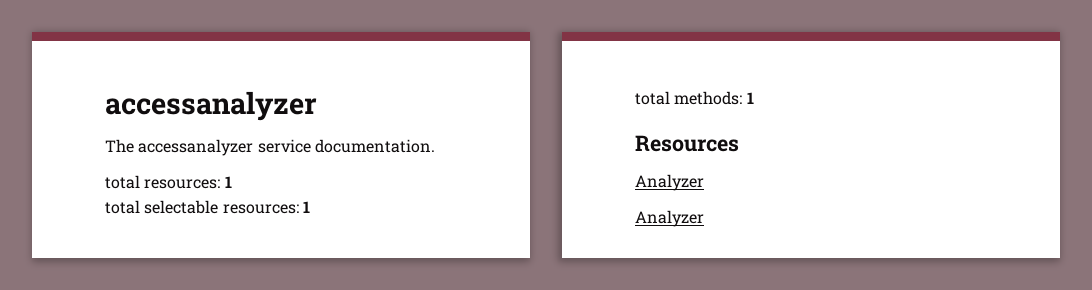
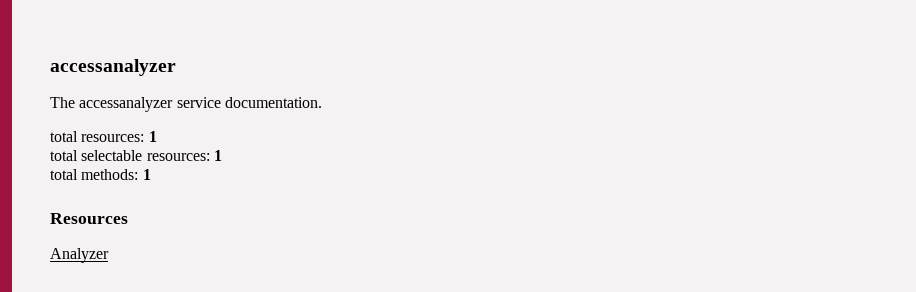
  Resources
- Analyzer

